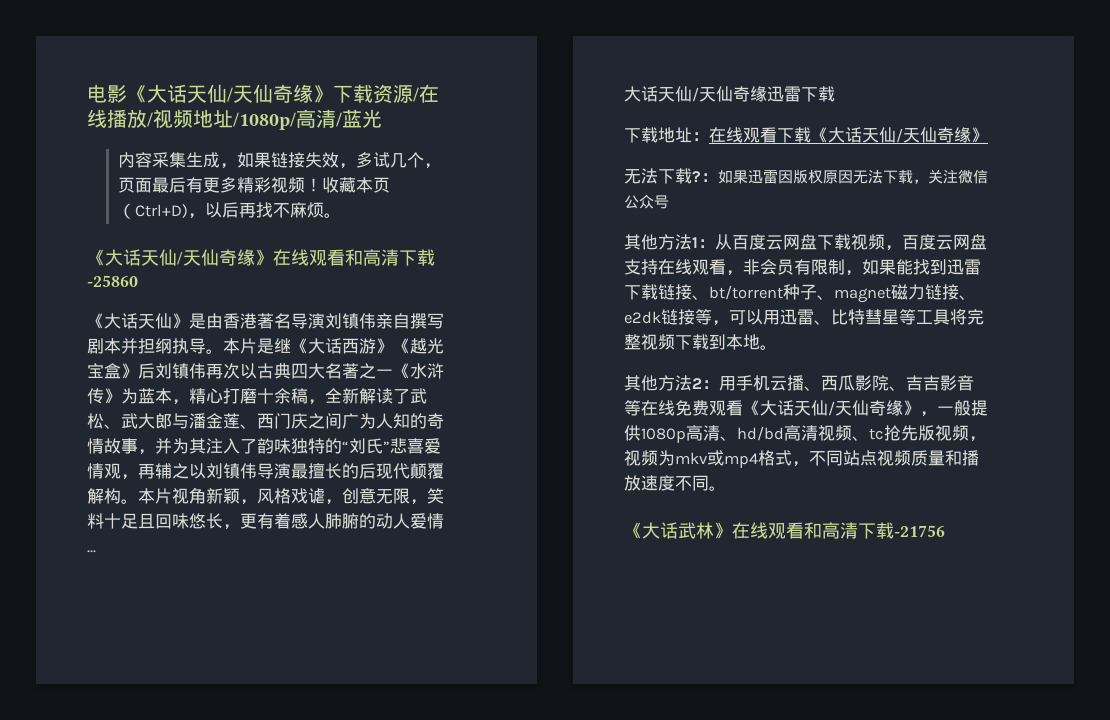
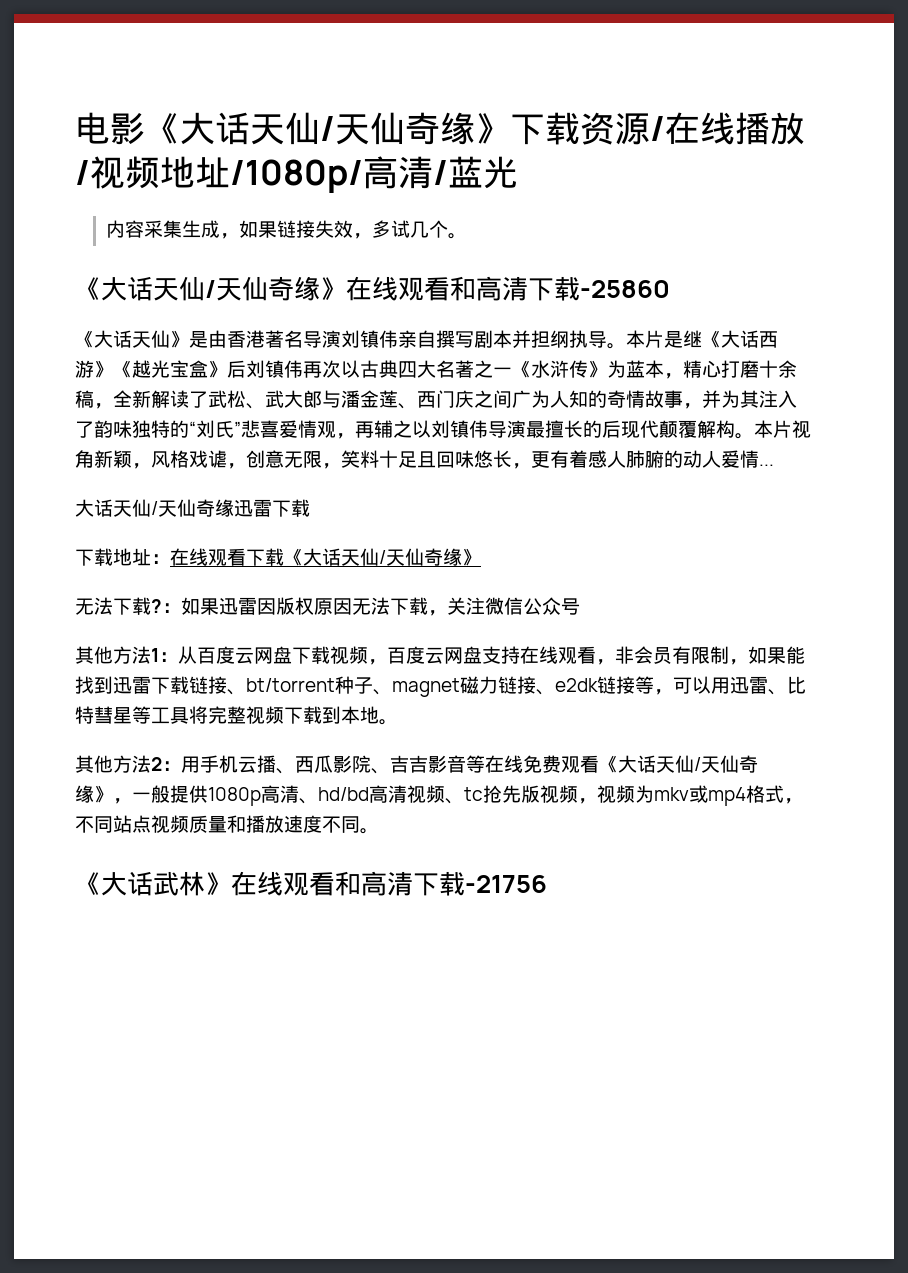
- 内容采集生成，如果链接失效，多试几个，页面最后有更多精彩视频！收藏本页（Ctrl+D)，以后再找不麻烦。
+ 内容采集生成，如果链接失效，多试几个。

